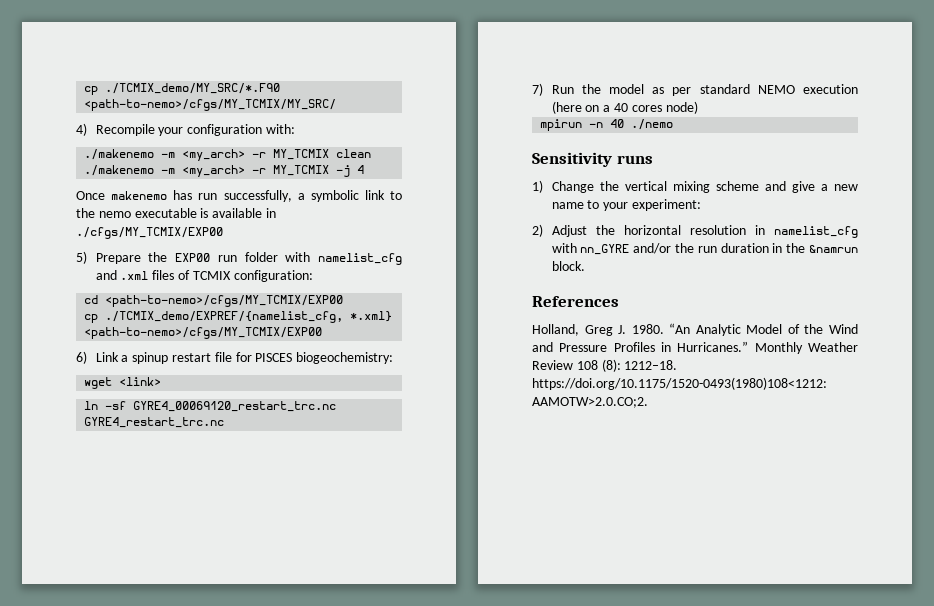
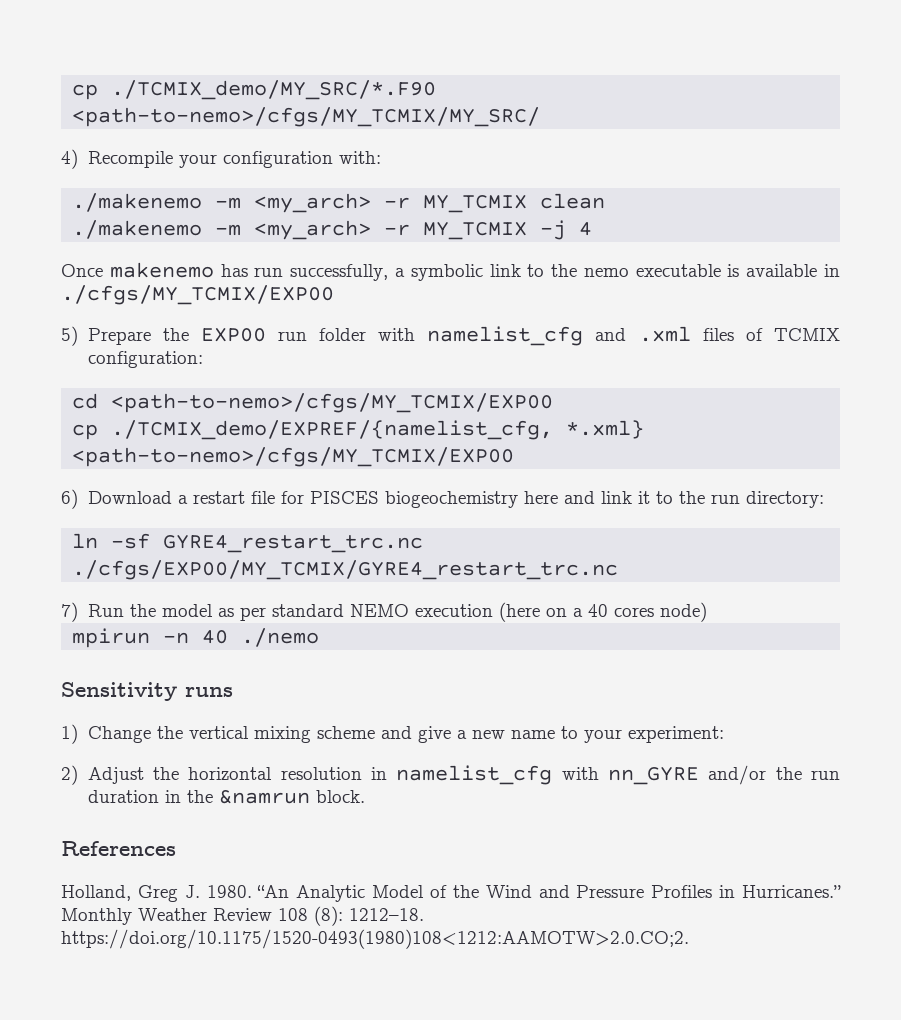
- 6) Link a spinup restart file for PISCES biogeochemistry:
- wget <link>
+ 6) Download a restart file for PISCES biogeochemistry here and link it to the run directory:
- ln -sf GYRE4_00069120_restart_trc.nc GYRE4_restart_trc.nc
+ ln -sf GYRE4_restart_trc.nc ./cfgs/EXP00/MY_TCMIX/GYRE4_restart_trc.nc

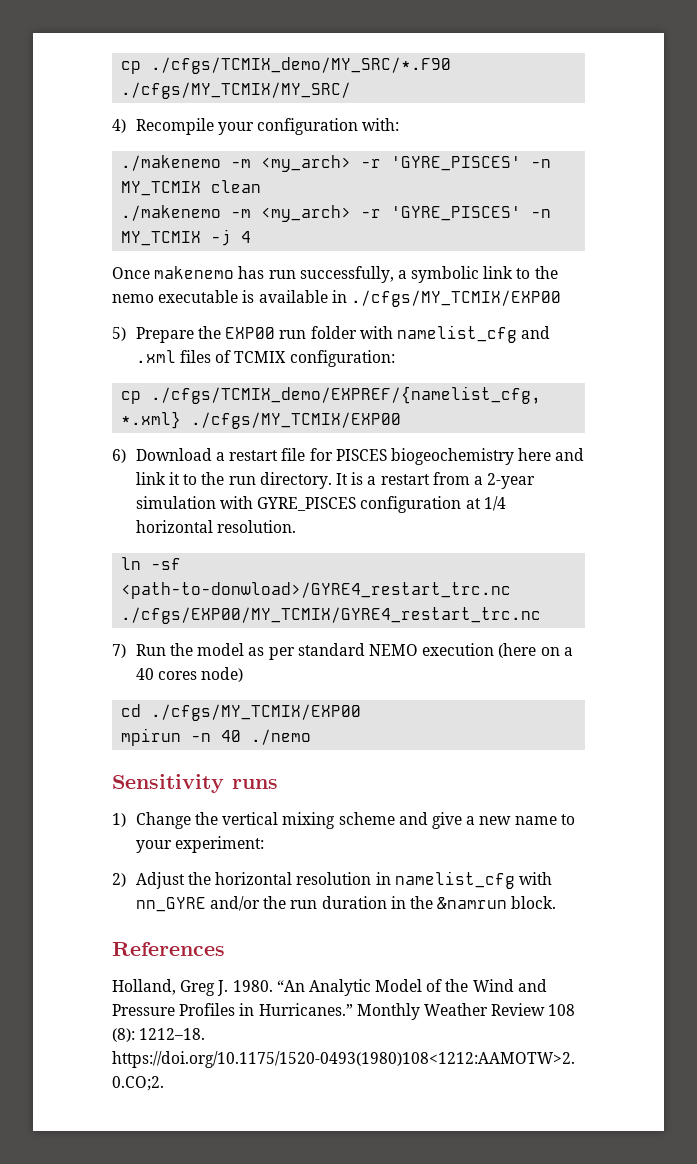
- cp ./TCMIX_demo/MY_SRC/*.F90 <path-to-nemo>/cfgs/MY_TCMIX/MY_SRC/
+ cp ./cfgs/TCMIX_demo/MY_SRC/*.F90 ./cfgs/MY_TCMIX/MY_SRC/
- ./makenemo -m <my_arch> -r MY_TCMIX clean
+ ./makenemo -m <my_arch> -r 'GYRE_PISCES' -n MY_TCMIX clean
- ./makenemo -m <my_arch> -r MY_TCMIX -j 4
+ ./makenemo -m <my_arch> -r 'GYRE_PISCES' -n MY_TCMIX -j 4
- cd <path-to-nemo>/cfgs/MY_TCMIX/EXP00
- cp ./TCMIX_demo/EXPREF/{namelist_cfg, *.xml} <path-to-nemo>/cfgs/MY_TCMIX/EXP00
+ cp ./cfgs/TCMIX_demo/EXPREF/{namelist_cfg, *.xml} ./cfgs/MY_TCMIX/EXP00
- 6) Download a restart file for PISCES biogeochemistry here and link it to the run directory:
+ 6) Download a restart file for PISCES biogeochemistry here and link it to the run directory. It is a restart from a 2-year simulation with GYRE_PISCES configuration at 1/4 horizontal resolution.
- ln -sf GYRE4_restart_trc.nc ./cfgs/EXP00/MY_TCMIX/GYRE4_restart_trc.nc
+ ln -sf <path-to-donwload>/GYRE4_restart_trc.nc ./cfgs/EXP00/MY_TCMIX/GYRE4_restart_trc.nc
+ cd ./cfgs/MY_TCMIX/EXP00

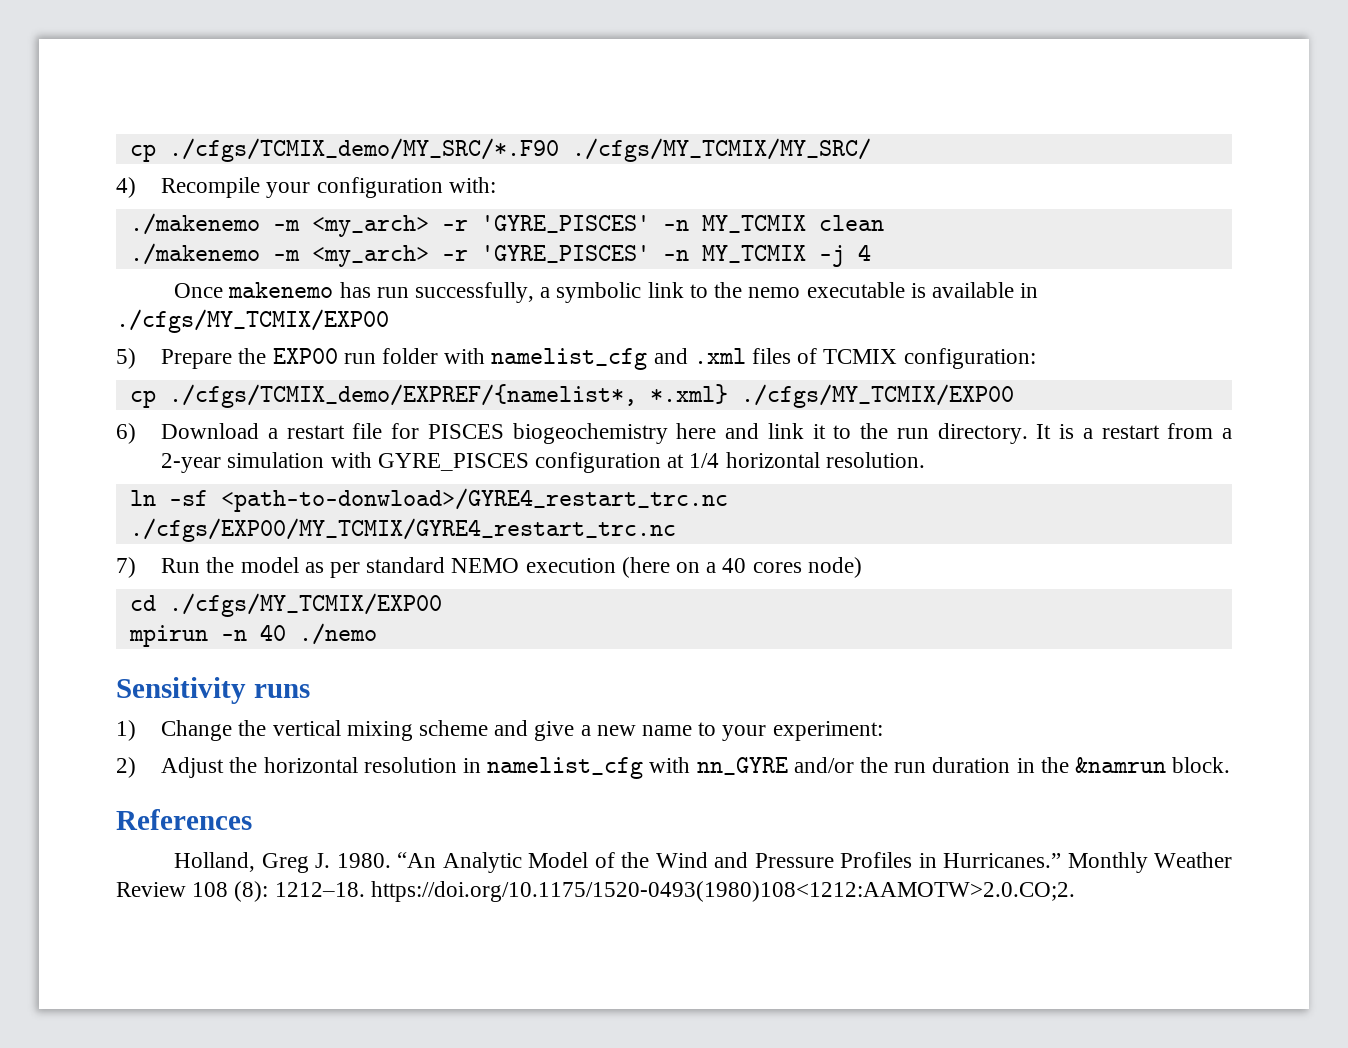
- cp ./cfgs/TCMIX_demo/EXPREF/{namelist_cfg, *.xml} ./cfgs/MY_TCMIX/EXP00
+ cp ./cfgs/TCMIX_demo/EXPREF/{namelist*, *.xml} ./cfgs/MY_TCMIX/EXP00

